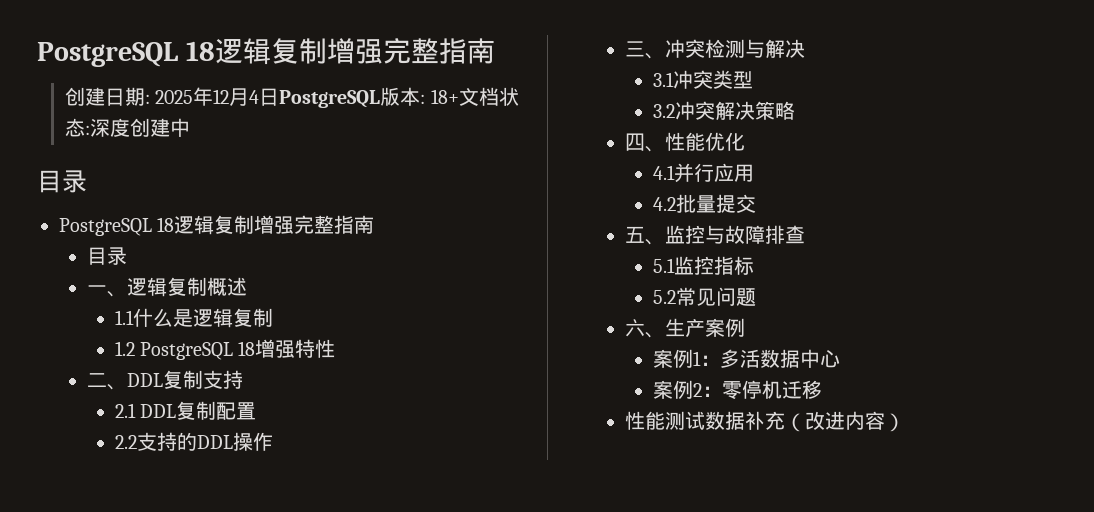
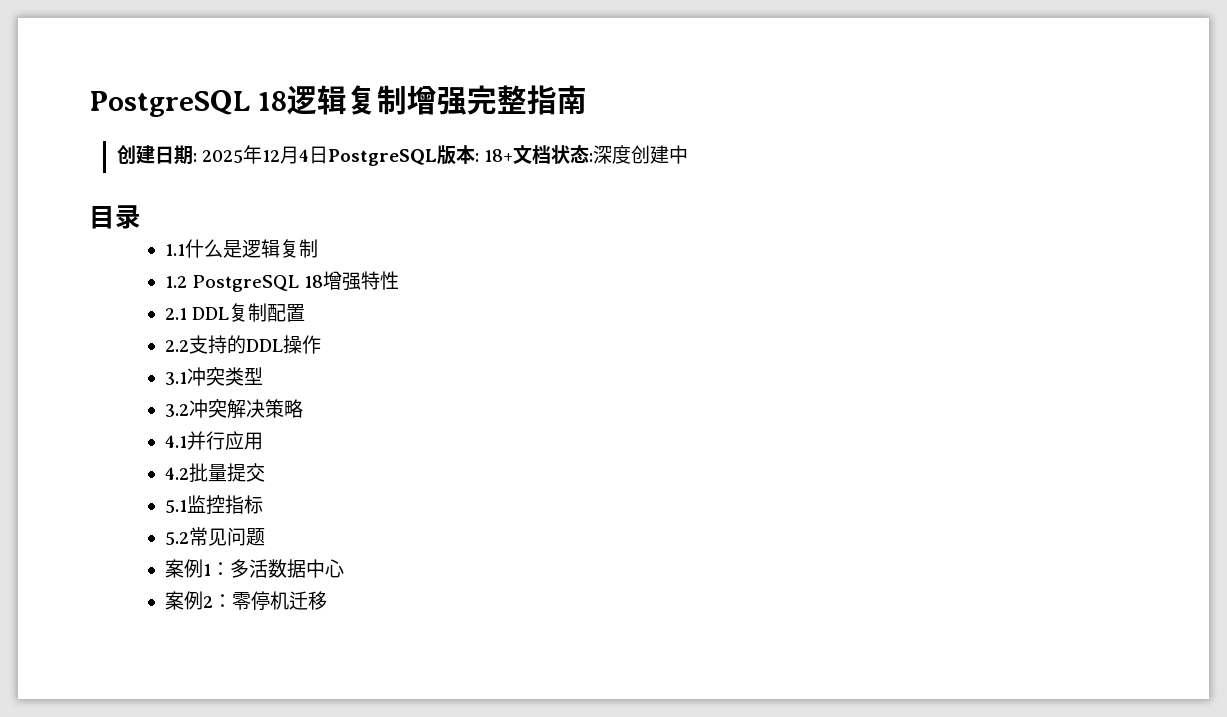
  创建日期: 2025年12月4日PostgreSQL版本: 18+文档状态:深度创建中
  目录
- PostgreSQL 18逻辑复制增强完整指南
- 目录
- 一、逻辑复制概述
- 二、DDL复制支持
- 三、冲突检测与解决
- 四、性能优化
- 五、监控与故障排查
- 六、生产案例
- 性能测试数据补充（改进内容）

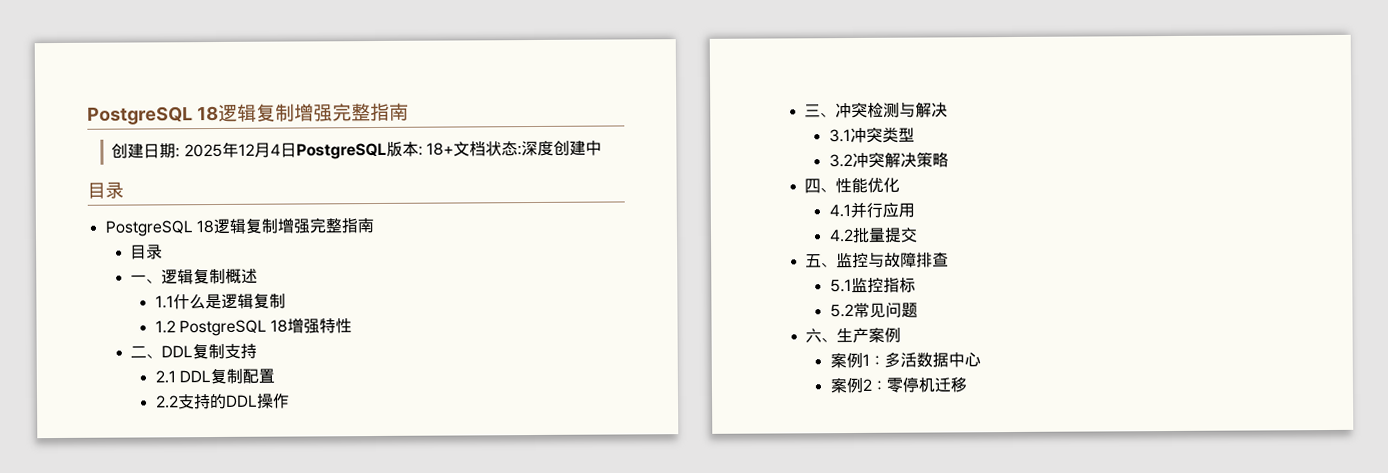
  创建日期: 2025年12月4日PostgreSQL版本: 18+文档状态:深度创建中
  目录
+ PostgreSQL 18逻辑复制增强完整指南
+ 目录
+ 一、逻辑复制概述
+ 二、DDL复制支持
+ 三、冲突检测与解决
+ 四、性能优化
+ 五、监控与故障排查
+ 六、生产案例

